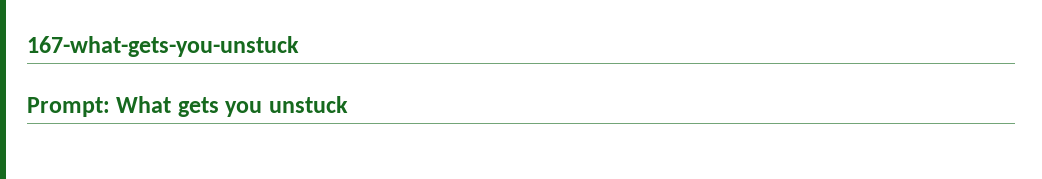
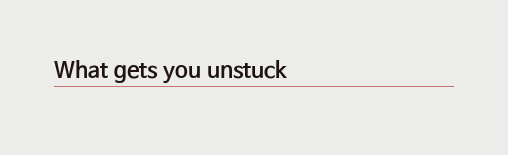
- 167-what-gets-you-unstuck
- Prompt: What gets you unstuck
+ What gets you unstuck

